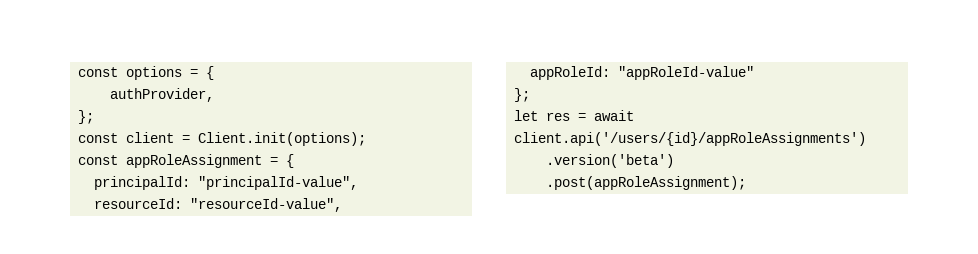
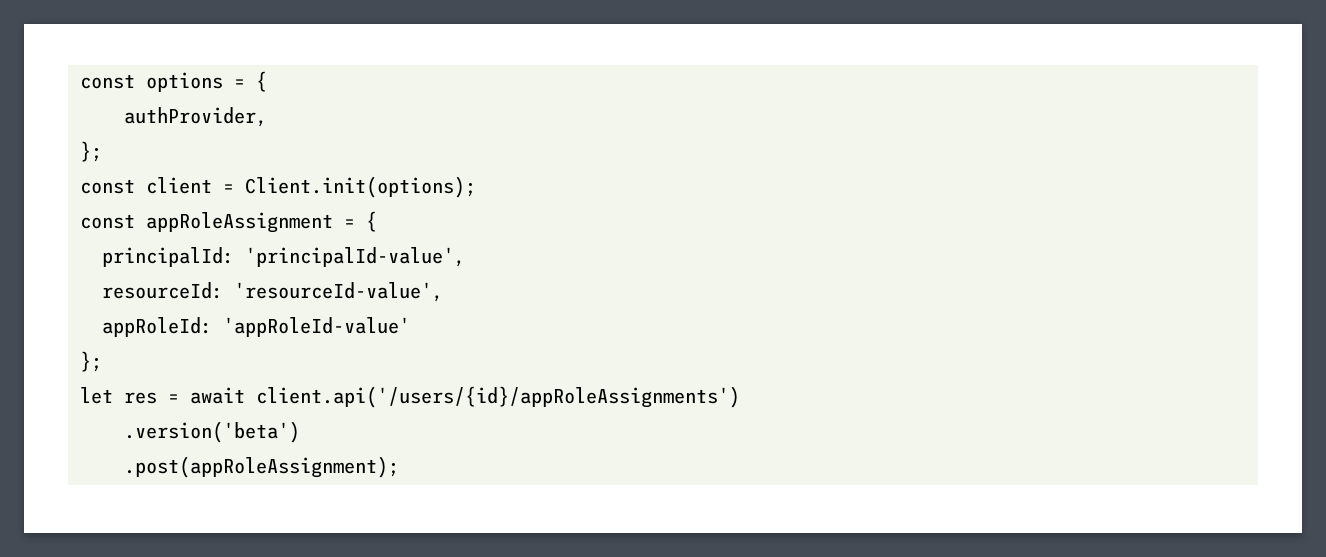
- principalId: "principalId-value",
+ principalId: 'principalId-value',
- resourceId: "resourceId-value",
+ resourceId: 'resourceId-value',
- appRoleId: "appRoleId-value"
+ appRoleId: 'appRoleId-value'

